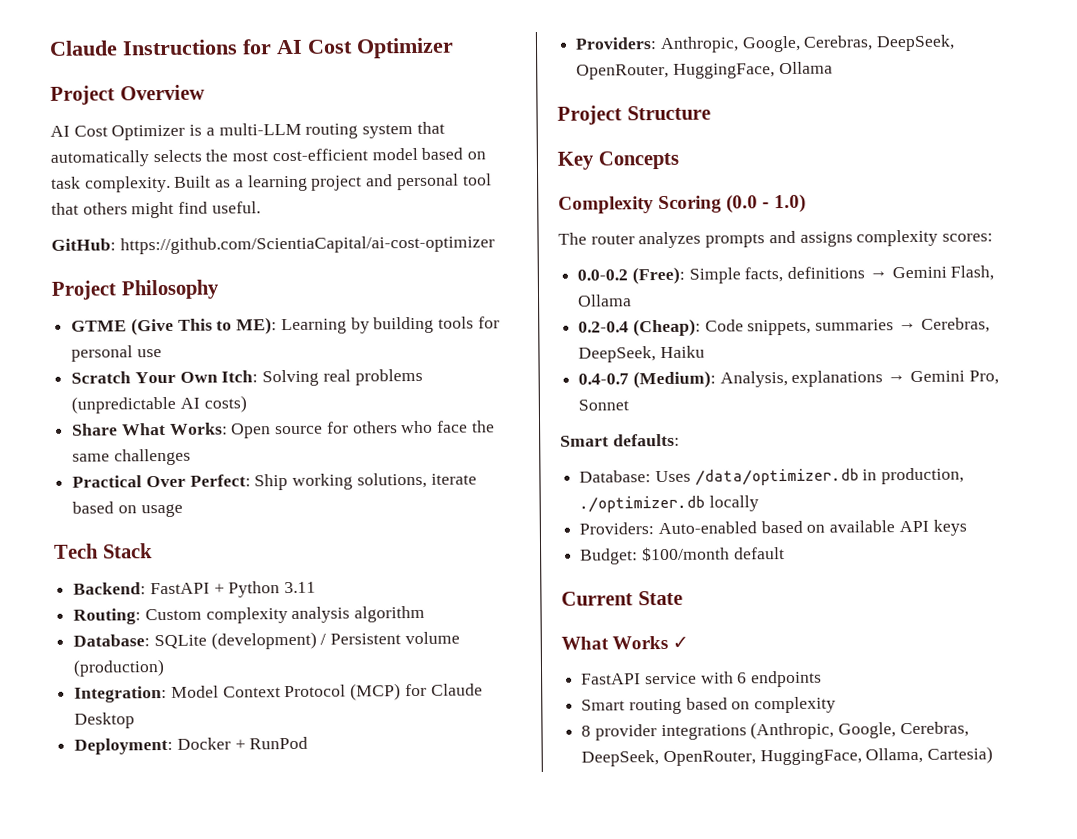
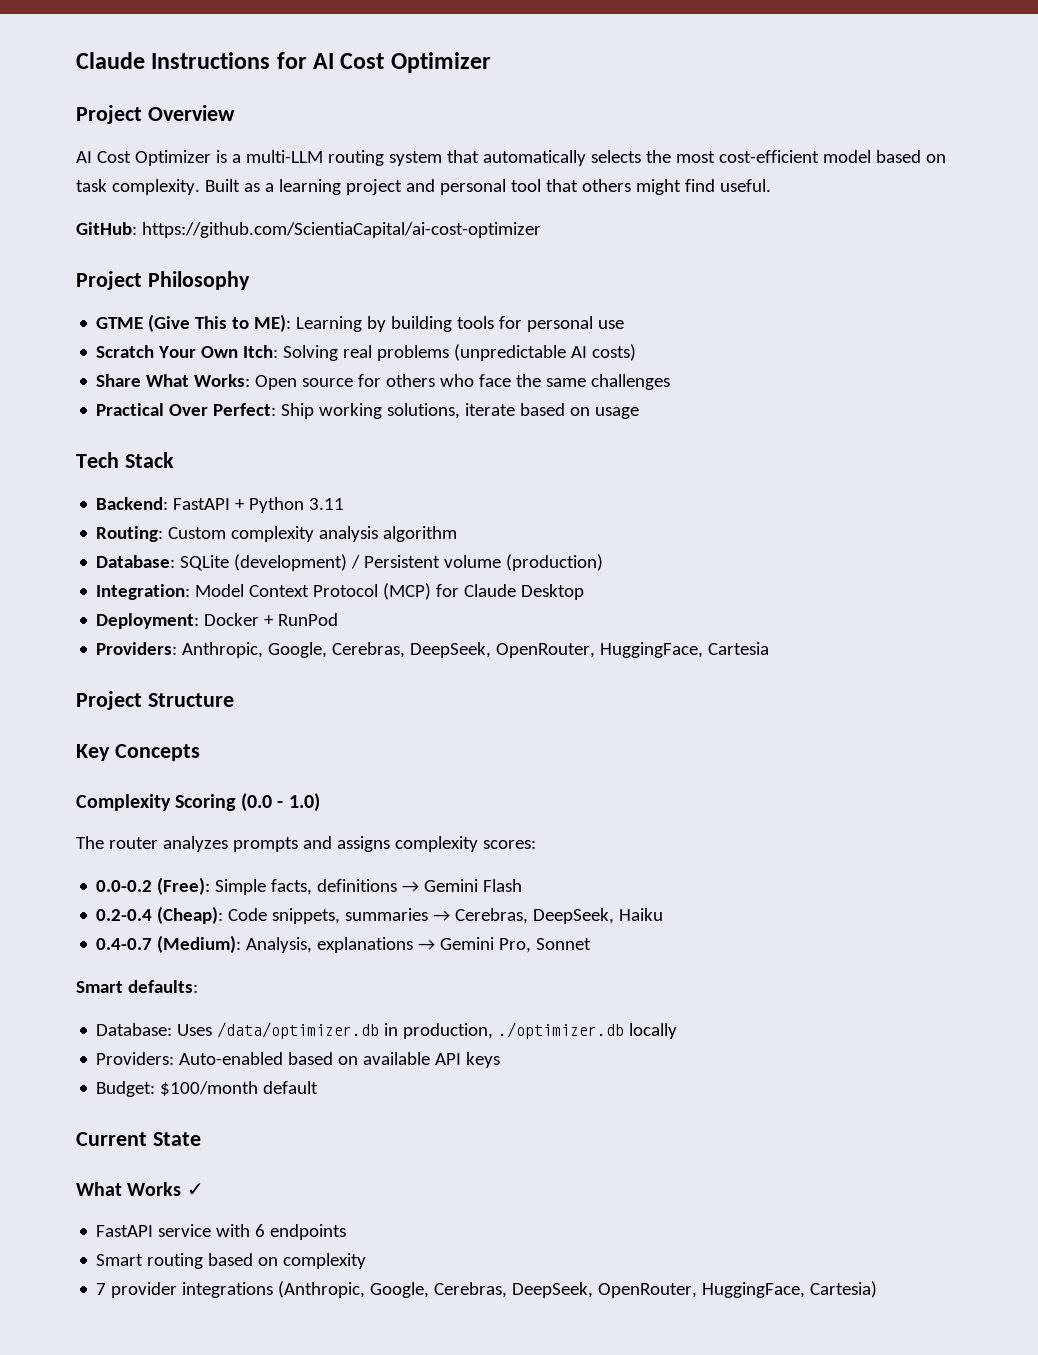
- Providers: Anthropic, Google, Cerebras, DeepSeek, OpenRouter, HuggingFace, Ollama
+ Providers: Anthropic, Google, Cerebras, DeepSeek, OpenRouter, HuggingFace, Cartesia
- 0.0-0.2 (Free): Simple facts, definitions → Gemini Flash, Ollama
+ 0.0-0.2 (Free): Simple facts, definitions → Gemini Flash
- 8 provider integrations (Anthropic, Google, Cerebras, DeepSeek, OpenRouter, HuggingFace, Ollama, Cartesia)
+ 7 provider integrations (Anthropic, Google, Cerebras, DeepSeek, OpenRouter, HuggingFace, Cartesia)

